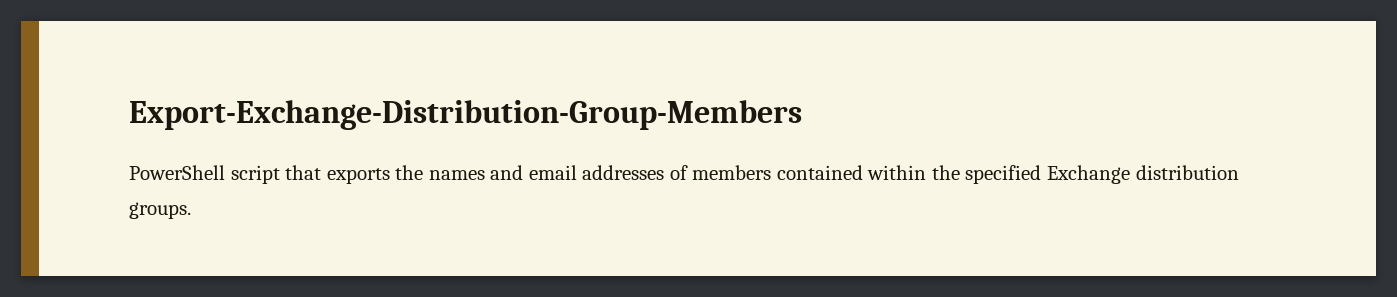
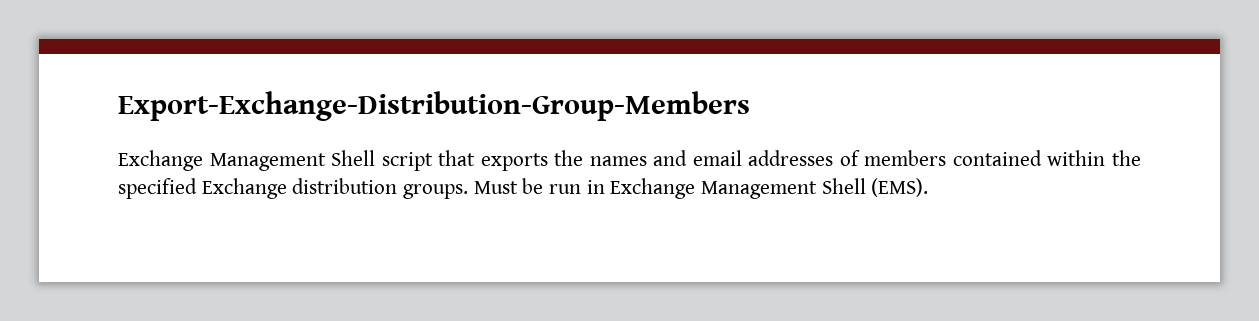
- PowerShell script that exports the names and email addresses of members contained within the specified Exchange distribution groups.
+ Exchange Management Shell script that exports the names and email addresses of members contained within the specified Exchange distribution groups.
+ Must be run in Exchange Management Shell (EMS).

